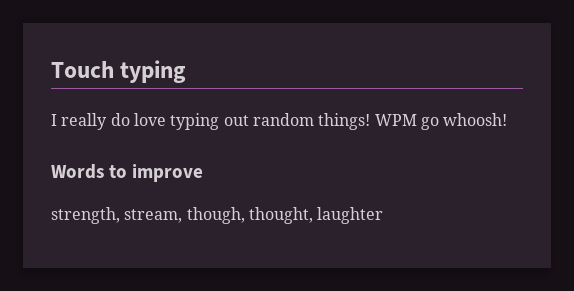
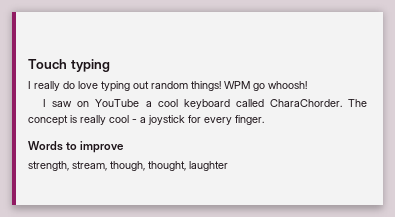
+ I saw on YouTube a cool keyboard called CharaChorder. The concept is really cool - a joystick for every finger.

